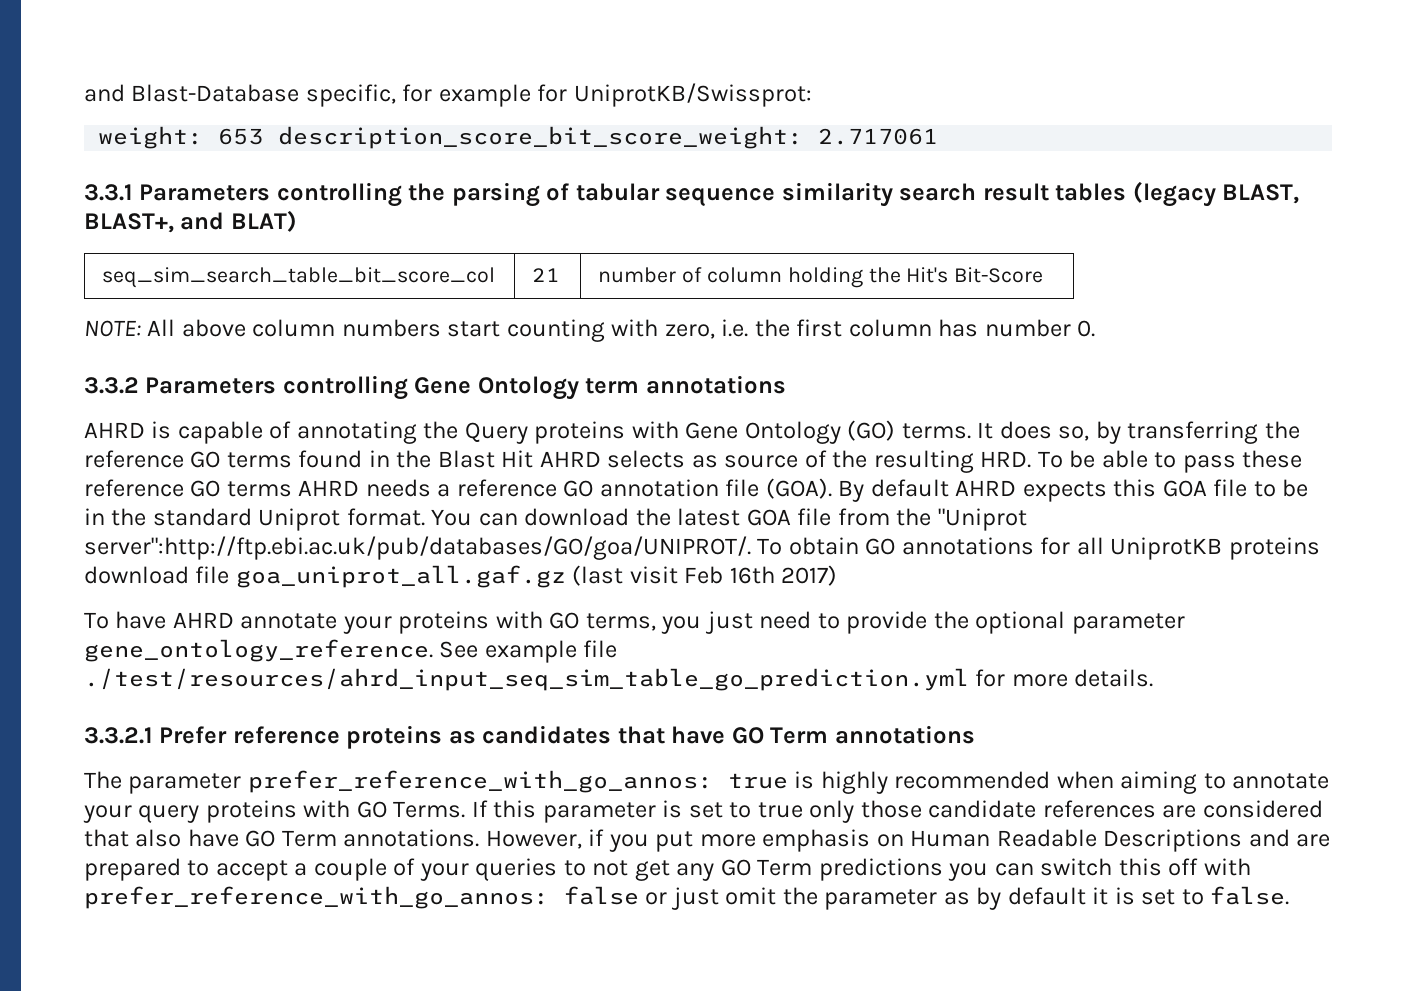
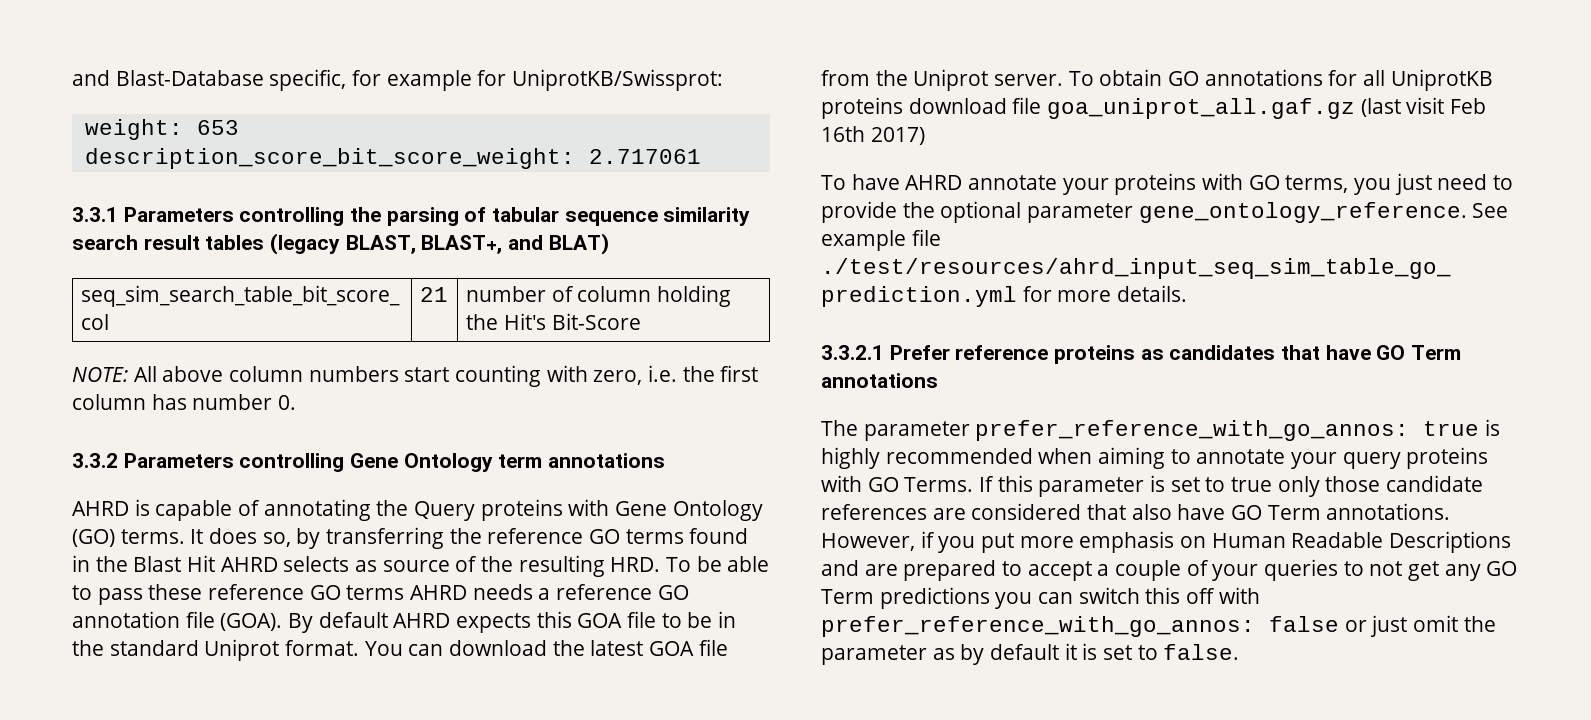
- weight: 653 description_score_bit_score_weight: 2.717061
+ weight: 653
+ description_score_bit_score_weight: 2.717061
- You can download the latest GOA file from the "Uniprot server":http://ftp.ebi.ac.uk/pub/databases/GO/goa/UNIPROT/. To obtain GO annotations for all UniprotKB proteins download file goa_uniprot_all.gaf.gz (last visit Feb 16th 2017)
+ You can download the latest GOA file from the Uniprot server. To obtain GO annotations for all UniprotKB proteins download file goa_uniprot_all.gaf.gz (last visit Feb 16th 2017)

